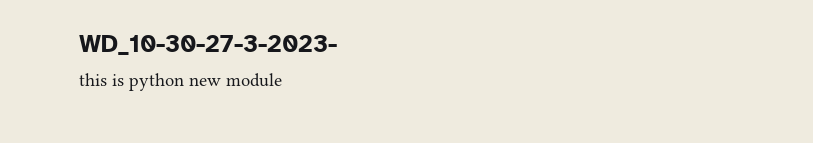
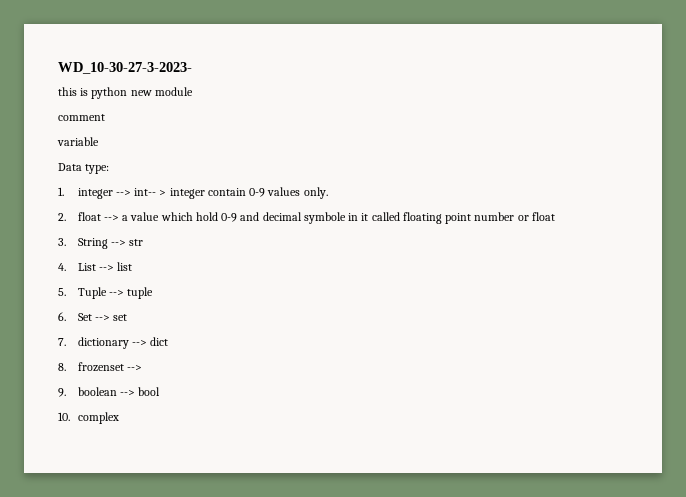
+ comment
+ variable
+ Data type:
+ 1. integer --> int-- > integer contain 0-9 values only.
+ 2. float --> a value which hold 0-9 and decimal symbole in it called floating point number or float
+ 3. String --> str
+ 4. List --> list
+ 5. Tuple --> tuple
+ 6. Set --> set
+ 7. dictionary --> dict
+ 8. frozenset -->
+ 9. boolean --> bool
+ 10. complex

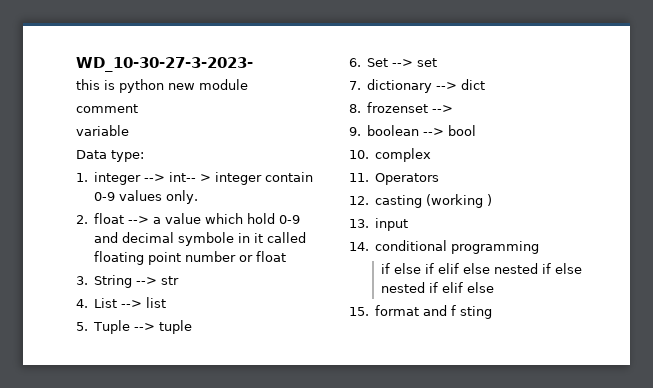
+ 11. Operators
+ 12. casting (working )
+ 13. input
+ 14. conditional programming
+ if else if elif else nested if else nested if elif else
+ 15. format and f sting

